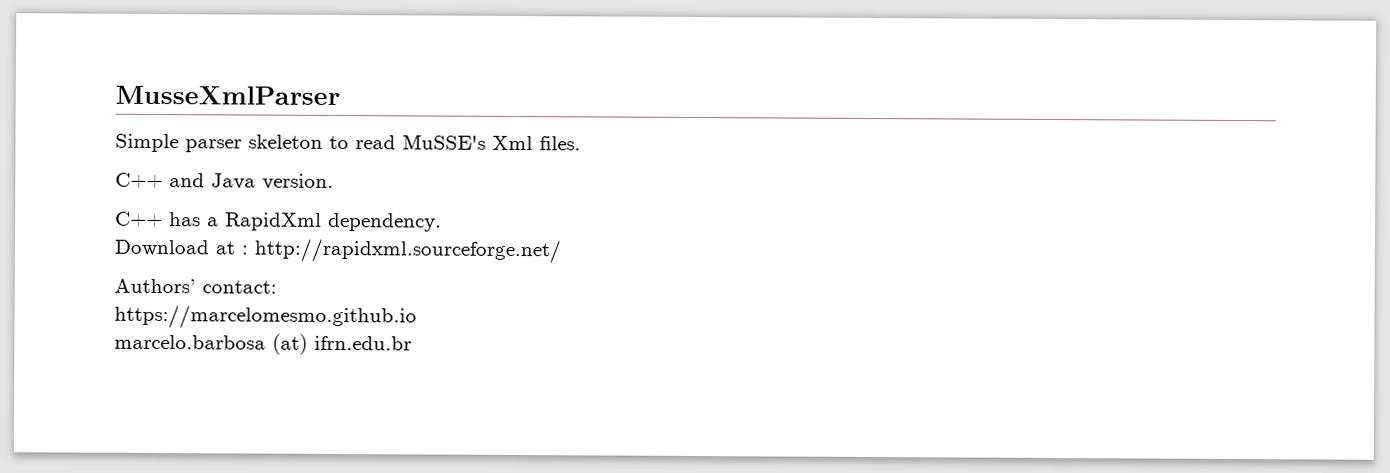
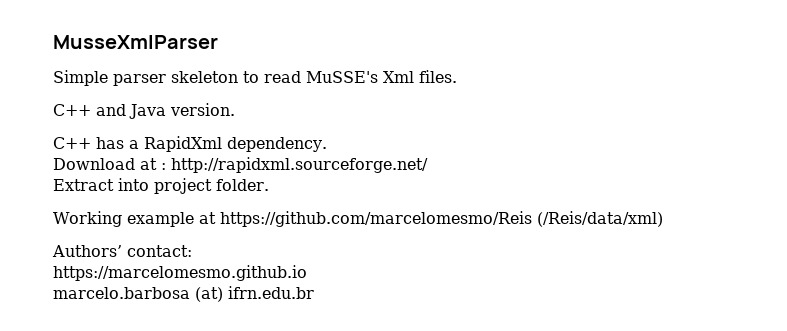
+ Extract into project folder.
+ Working example at https://github.com/marcelomesmo/Reis (/Reis/data/xml)

